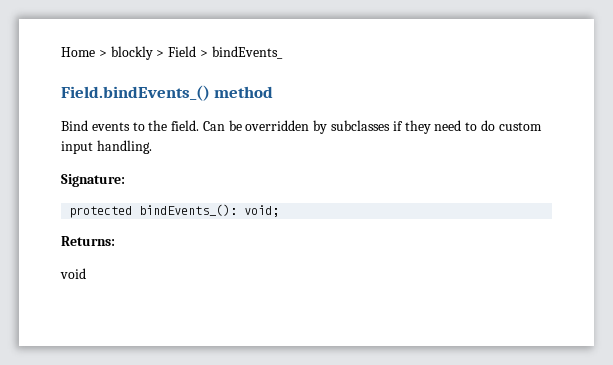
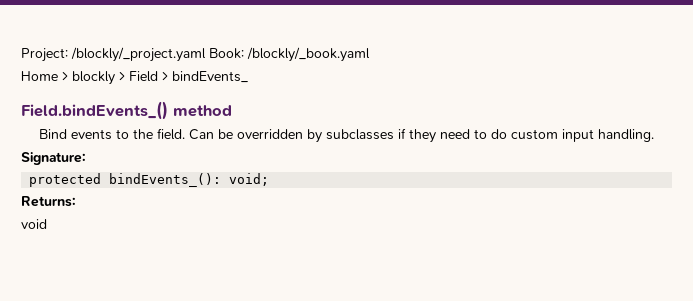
+ Project: /blockly/_project.yaml Book: /blockly/_book.yaml

